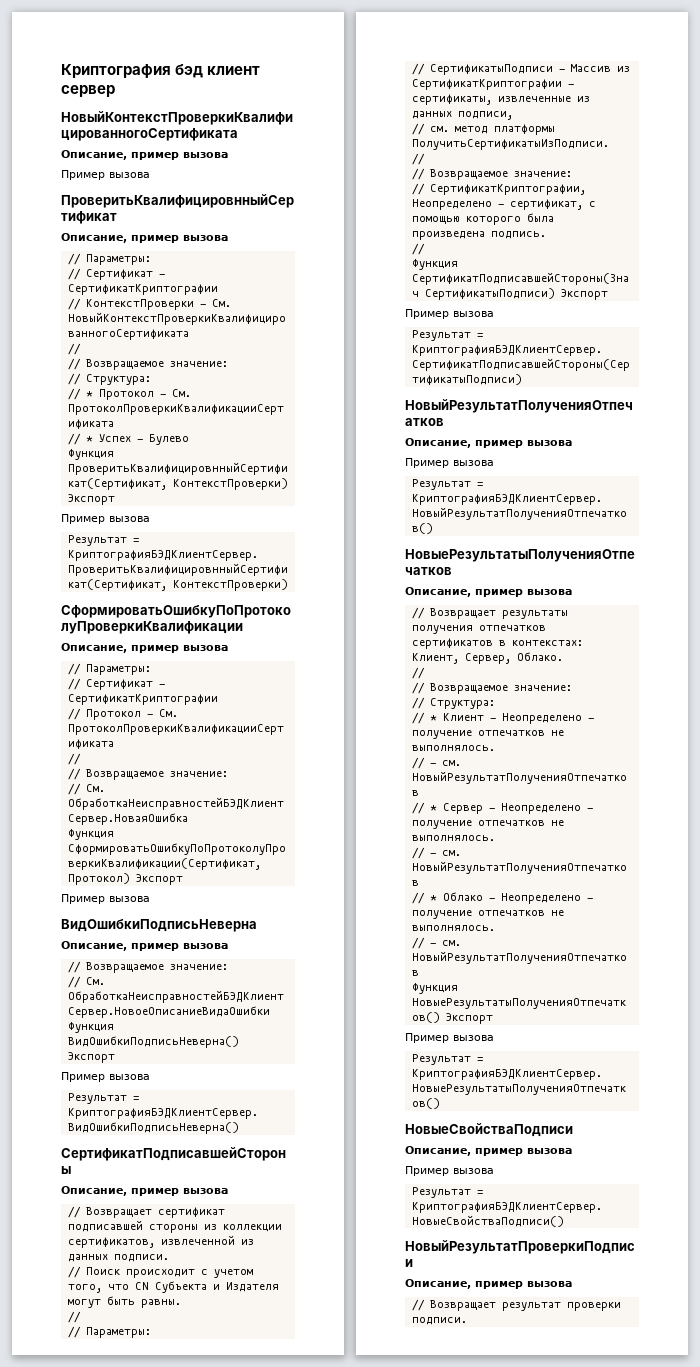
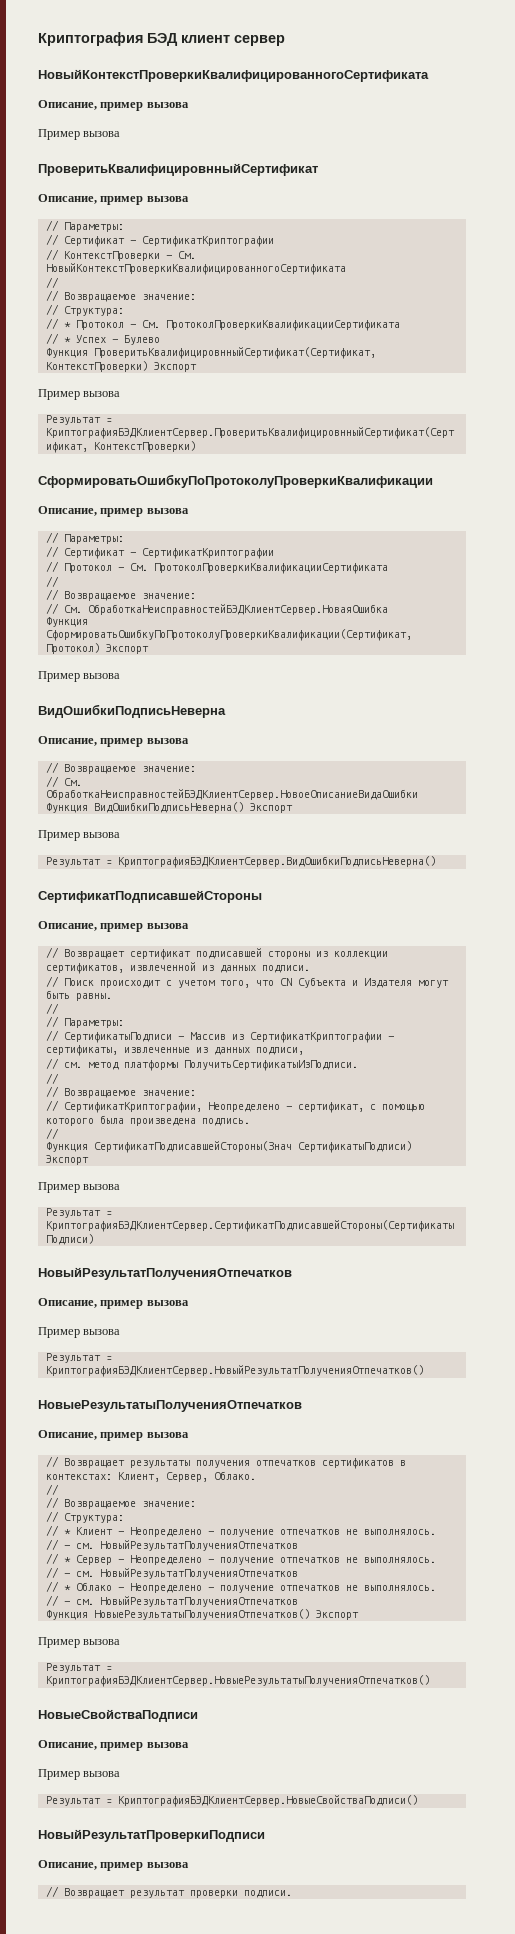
- Криптография бэд клиент сервер
+ Криптография БЭД клиент сервер

